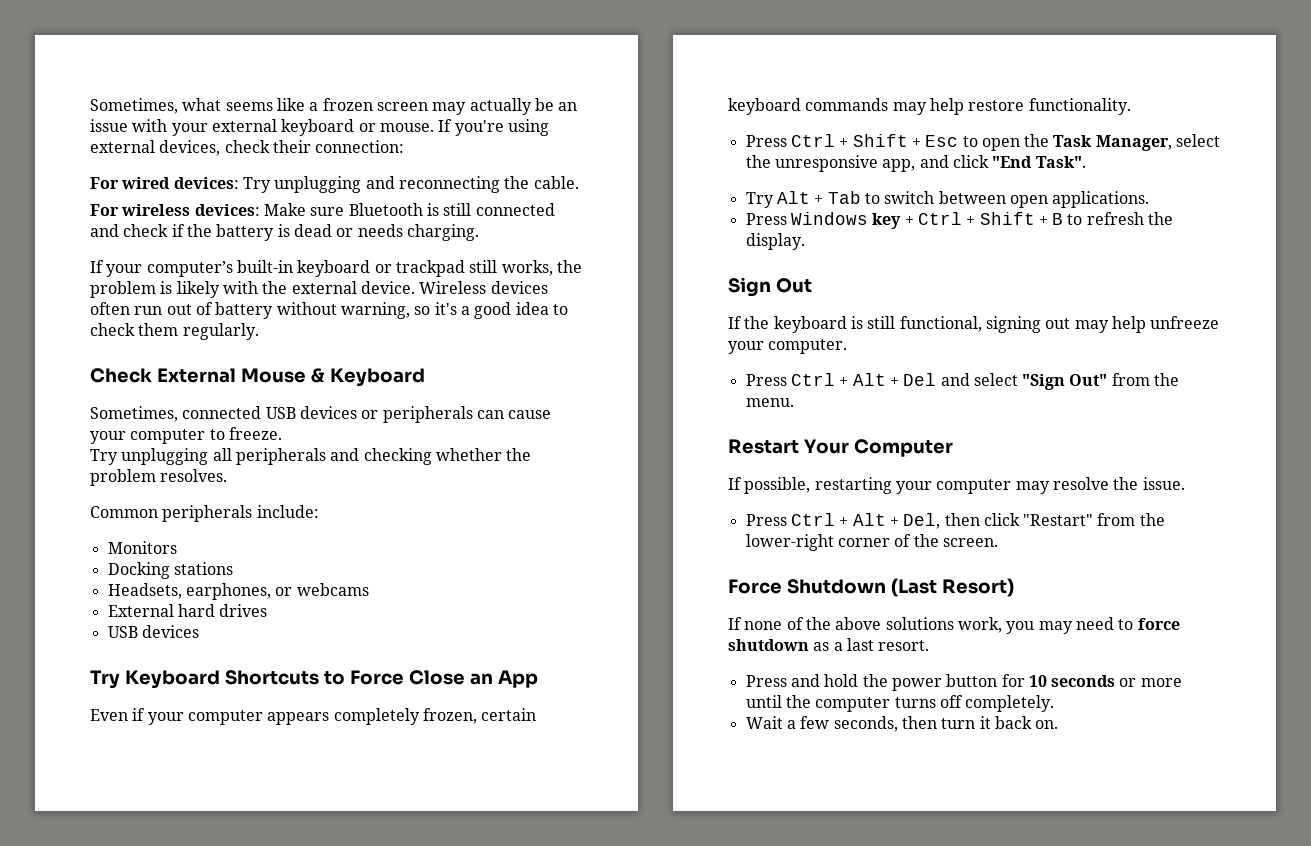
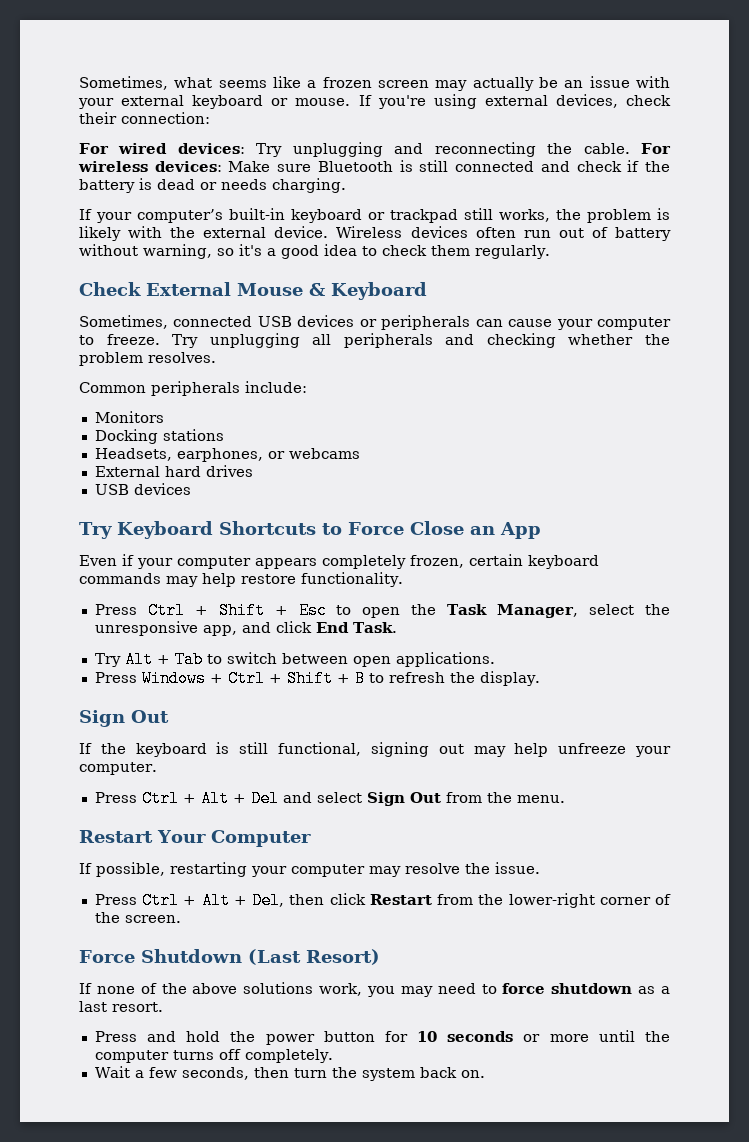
- For wired devices: Try unplugging and reconnecting the cable.
- For wireless devices: Make sure Bluetooth is still connected and check if the battery is dead or needs charging.
+ For wired devices: Try unplugging and reconnecting the cable. For wireless devices: Make sure Bluetooth is still connected and check if the battery is dead or needs charging.
- Sometimes, connected USB devices or peripherals can cause your computer to freeze.
- Try unplugging all peripherals and checking whether the problem resolves.
+ Sometimes, connected USB devices or peripherals can cause your computer to freeze. Try unplugging all peripherals and checking whether the problem resolves.
- Press Ctrl + Shift + Esc to open the Task Manager, select the unresponsive app, and click "End Task".
+ Press Ctrl + Shift + Esc to open the Task Manager, select the unresponsive app, and click End Task.
- Press Windows key + Ctrl + Shift + B to refresh the display.
+ Press Windows + Ctrl + Shift + B to refresh the display.
- Press Ctrl + Alt + Del and select "Sign Out" from the menu.
+ Press Ctrl + Alt + Del and select Sign Out from the menu.
- Press Ctrl + Alt + Del, then click "Restart" from the lower-right corner of the screen.
+ Press Ctrl + Alt + Del, then click Restart from the lower-right corner of the screen.
- Wait a few seconds, then turn it back on.
+ Wait a few seconds, then turn the system back on.

